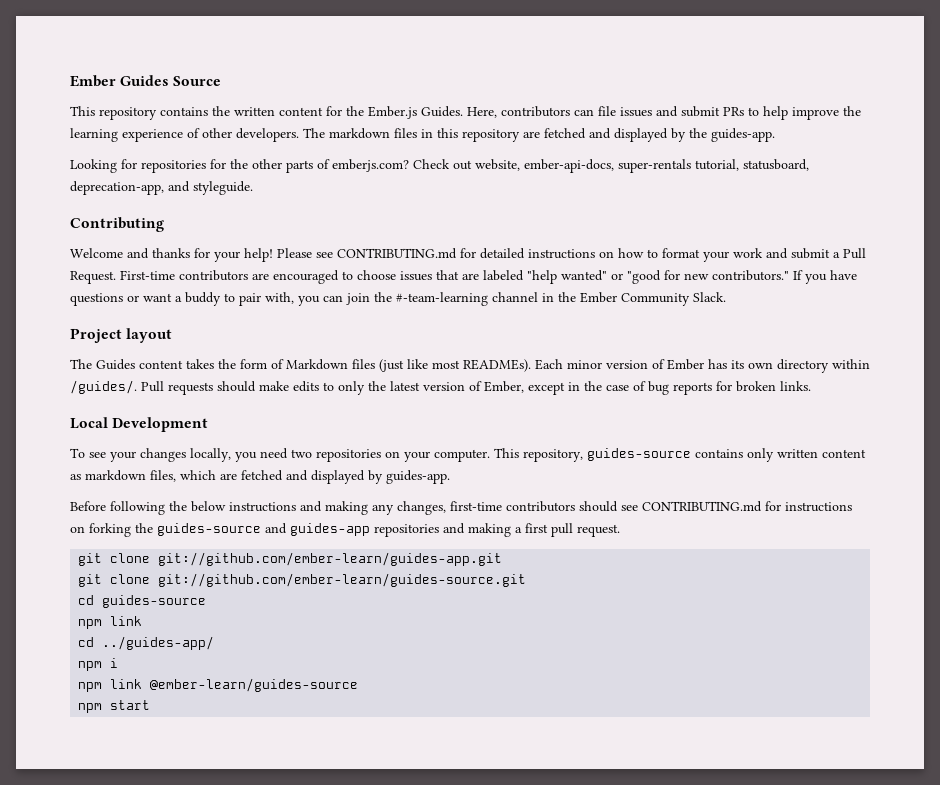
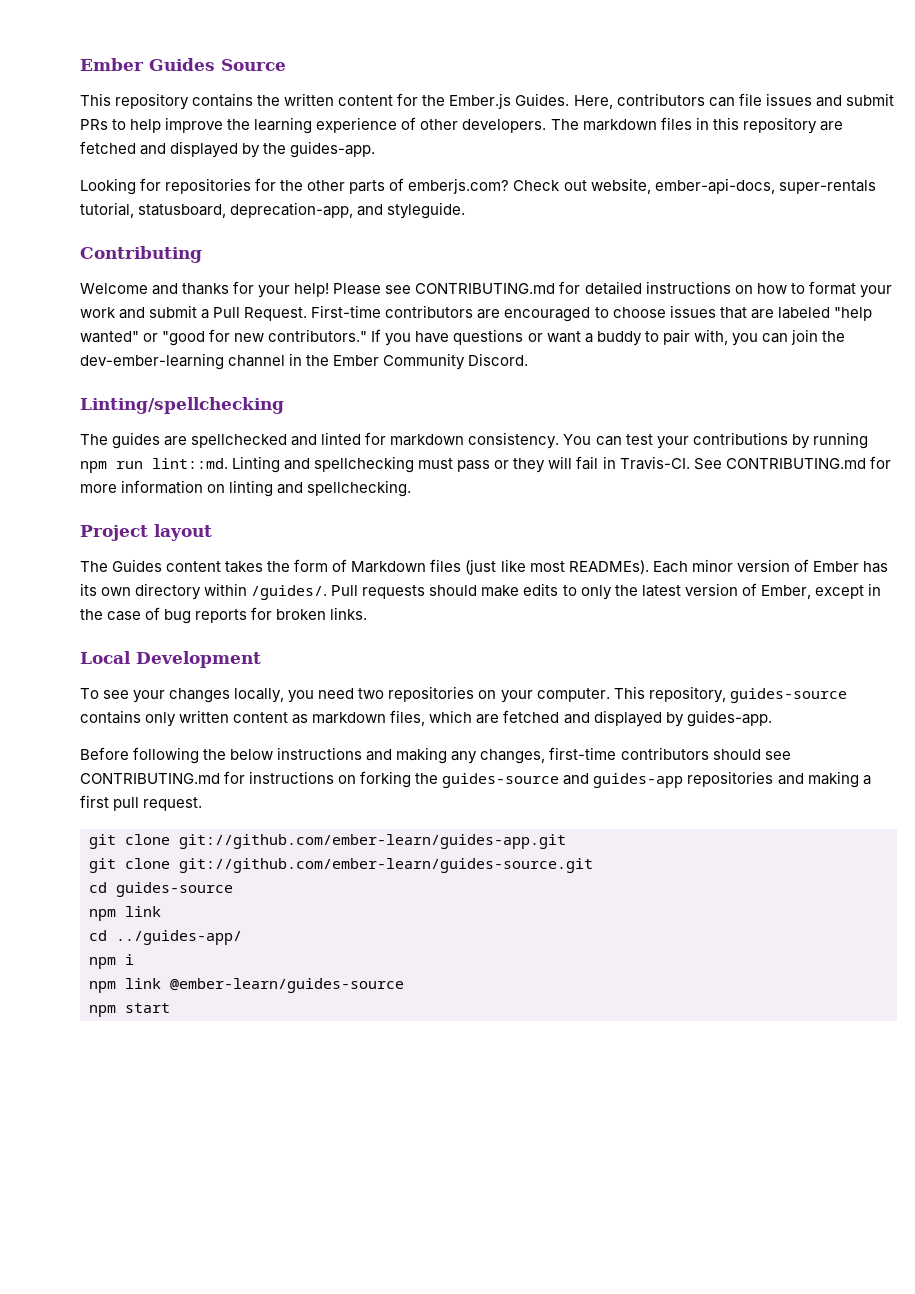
- If you have questions or want a buddy to pair with, you can join the #-team-learning channel in the Ember Community Slack.
+ If you have questions or want a buddy to pair with, you can join the dev-ember-learning channel in the Ember Community Discord.
+ Linting/spellchecking
+ The guides are spellchecked and linted for markdown consistency. You can test your contributions by running npm run lint::md. Linting and spellchecking must pass or they will fail in Travis-CI. See CONTRIBUTING.md for more information on linting and spellchecking.

